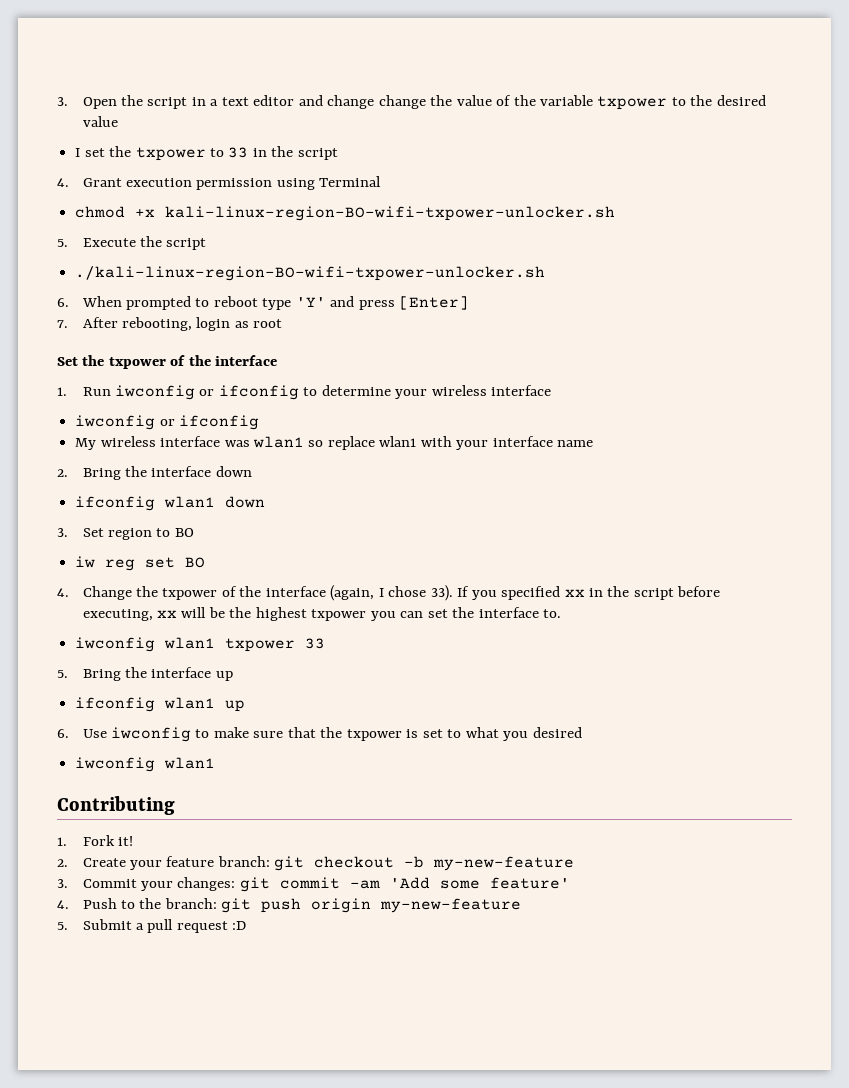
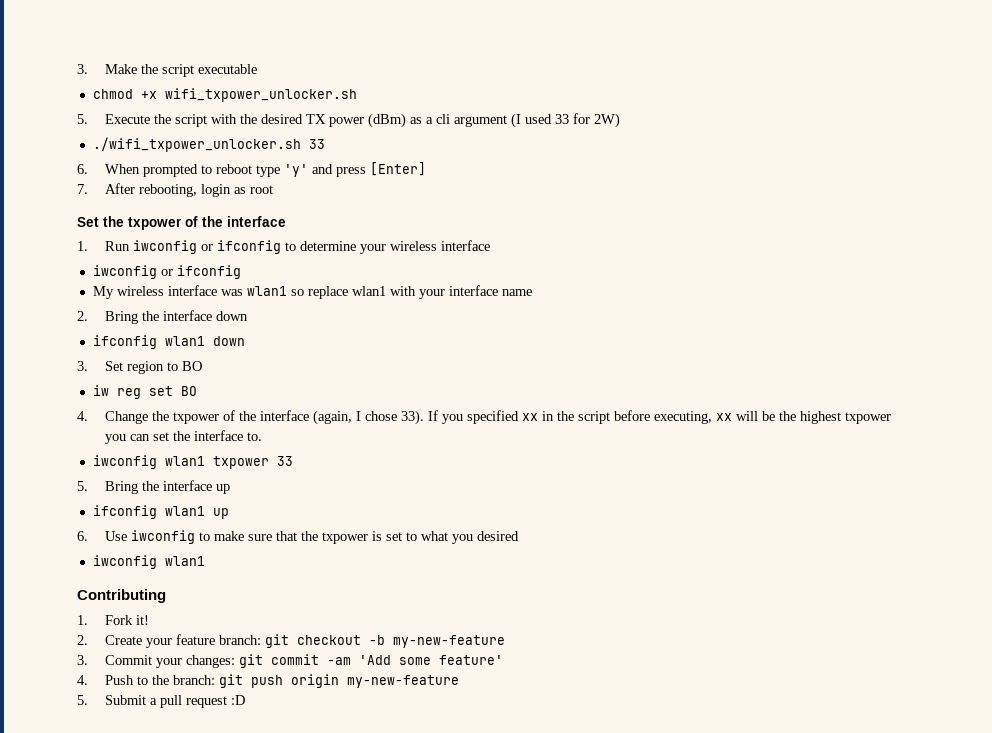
- 3. Open the script in a text editor and change change the value of the variable txpower to the desired value
- I set the txpower to 33 in the script
- 4. Grant execution permission using Terminal
+ 3. Make the script executable
- chmod +x kali-linux-region-BO-wifi-txpower-unlocker.sh
+ chmod +x wifi_txpower_unlocker.sh
- 5. Execute the script
- ./kali-linux-region-BO-wifi-txpower-unlocker.sh
+ 5. Execute the script with the desired TX power (dBm) as a cli argument (I used 33 for 2W)
+ ./wifi_txpower_unlocker.sh 33
- 6. When prompted to reboot type 'Y' and press [Enter]
+ 6. When prompted to reboot type 'y' and press [Enter]

